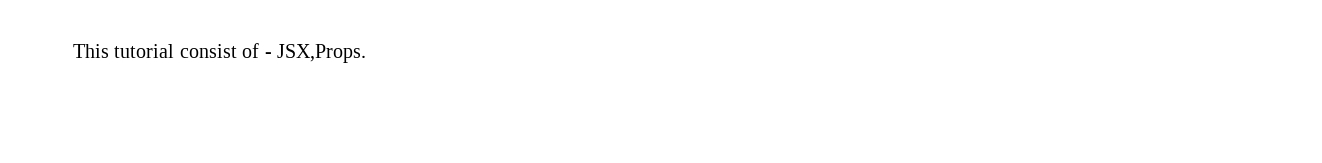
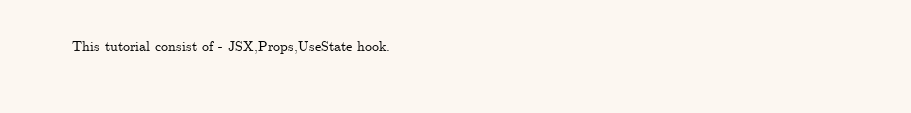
- This tutorial consist of - JSX,Props.
+ This tutorial consist of - JSX,Props,UseState hook.

